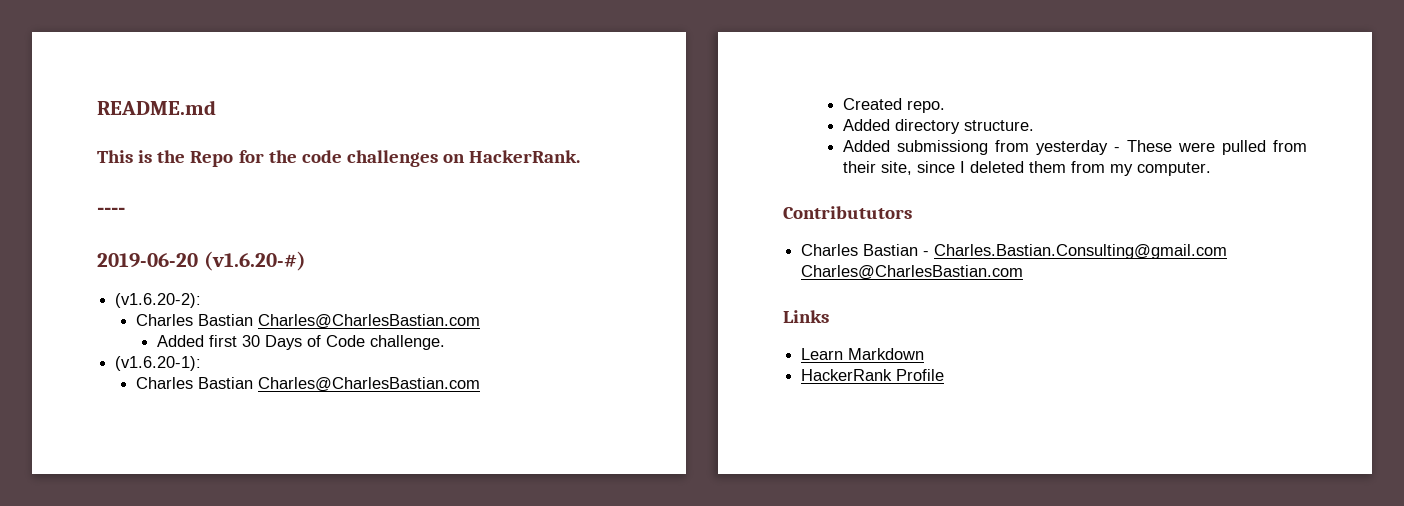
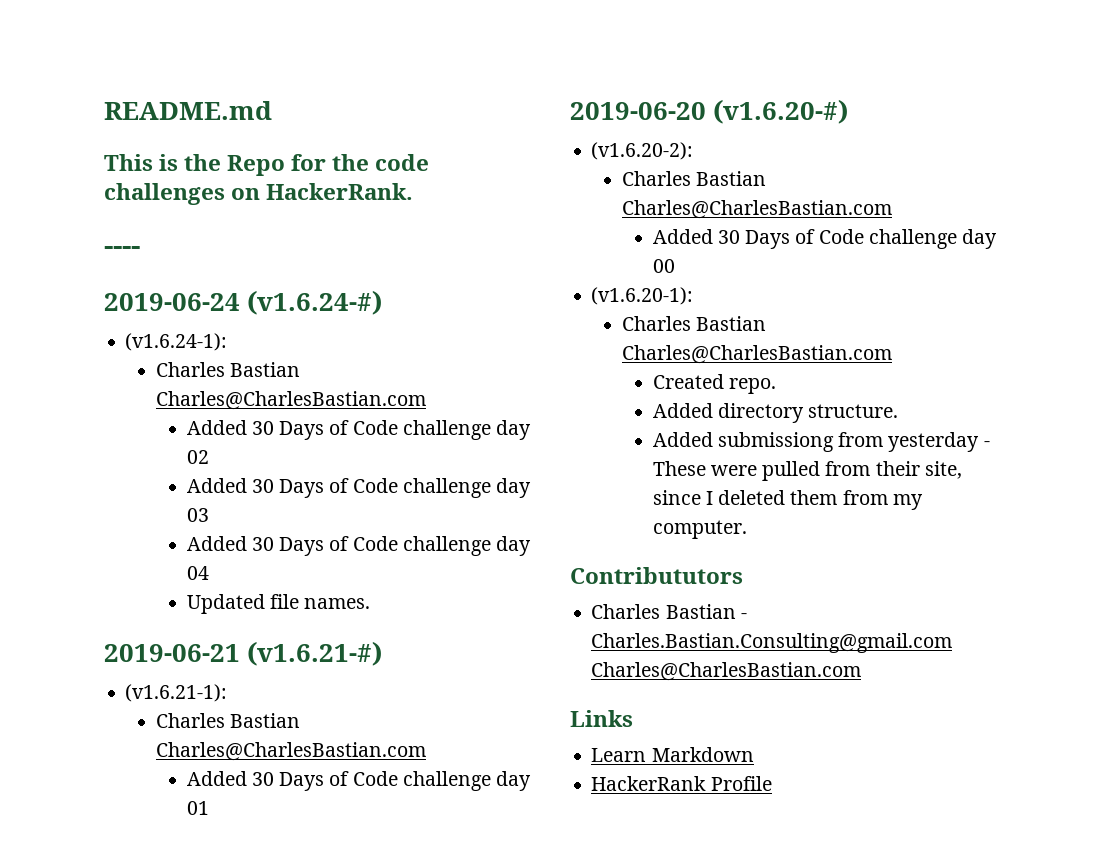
+ 2019-06-24 (v1.6.24-#)
+ (v1.6.24-1):
+ Charles Bastian Charles@CharlesBastian.com
+ Added 30 Days of Code challenge day 02
+ Added 30 Days of Code challenge day 03
+ Added 30 Days of Code challenge day 04
+ Updated file names.
+ 2019-06-21 (v1.6.21-#)
+ (v1.6.21-1):
+ Charles Bastian Charles@CharlesBastian.com
+ Added 30 Days of Code challenge day 01
- Added first 30 Days of Code challenge.
+ Added 30 Days of Code challenge day 00

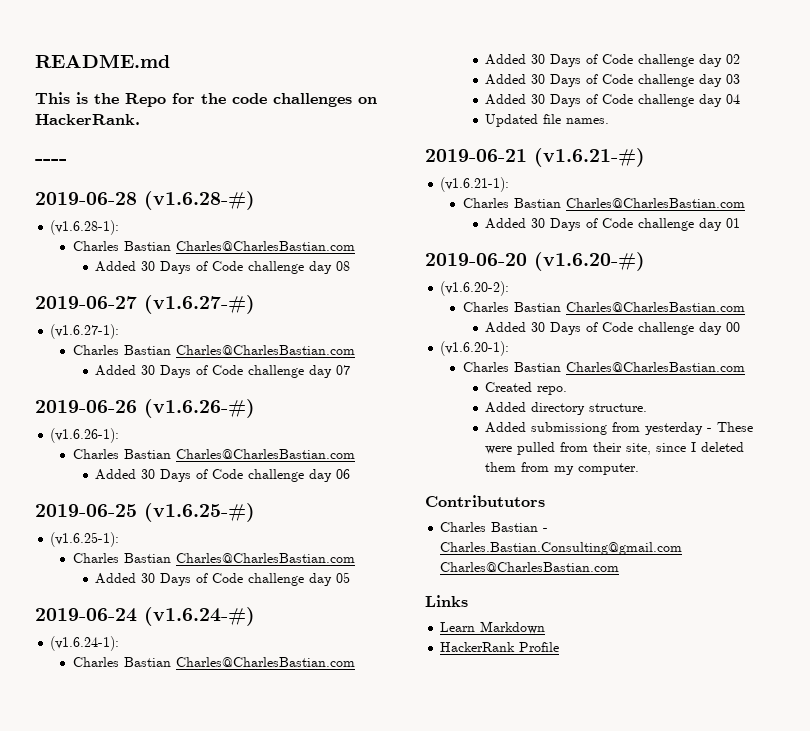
+ 2019-06-28 (v1.6.28-#)
+ (v1.6.28-1):
+ Charles Bastian Charles@CharlesBastian.com
+ Added 30 Days of Code challenge day 08
+ 2019-06-27 (v1.6.27-#)
+ (v1.6.27-1):
+ Charles Bastian Charles@CharlesBastian.com
+ Added 30 Days of Code challenge day 07
+ 2019-06-26 (v1.6.26-#)
+ (v1.6.26-1):
+ Charles Bastian Charles@CharlesBastian.com
+ Added 30 Days of Code challenge day 06
+ 2019-06-25 (v1.6.25-#)
+ (v1.6.25-1):
+ Charles Bastian Charles@CharlesBastian.com
+ Added 30 Days of Code challenge day 05

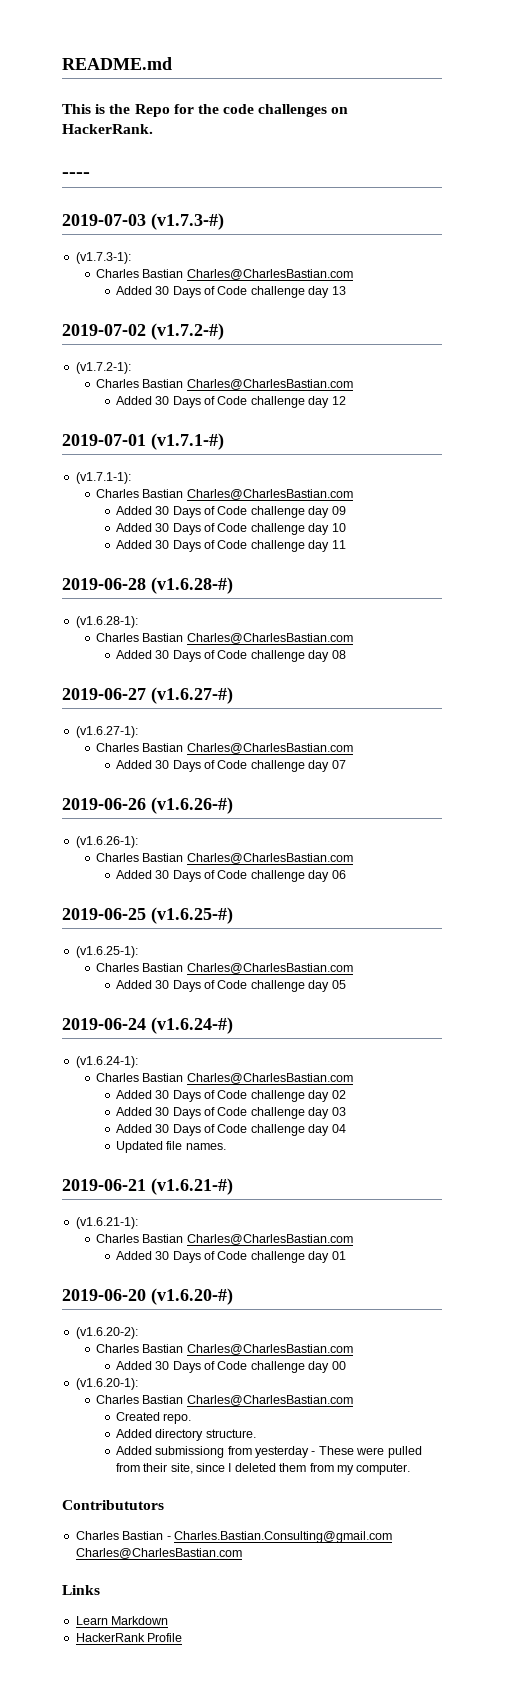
+ 2019-07-03 (v1.7.3-#)
+ (v1.7.3-1):
+ Charles Bastian Charles@CharlesBastian.com
+ Added 30 Days of Code challenge day 13
+ 2019-07-02 (v1.7.2-#)
+ (v1.7.2-1):
+ Charles Bastian Charles@CharlesBastian.com
+ Added 30 Days of Code challenge day 12
+ 2019-07-01 (v1.7.1-#)
+ (v1.7.1-1):
+ Charles Bastian Charles@CharlesBastian.com
+ Added 30 Days of Code challenge day 09
+ Added 30 Days of Code challenge day 10
+ Added 30 Days of Code challenge day 11

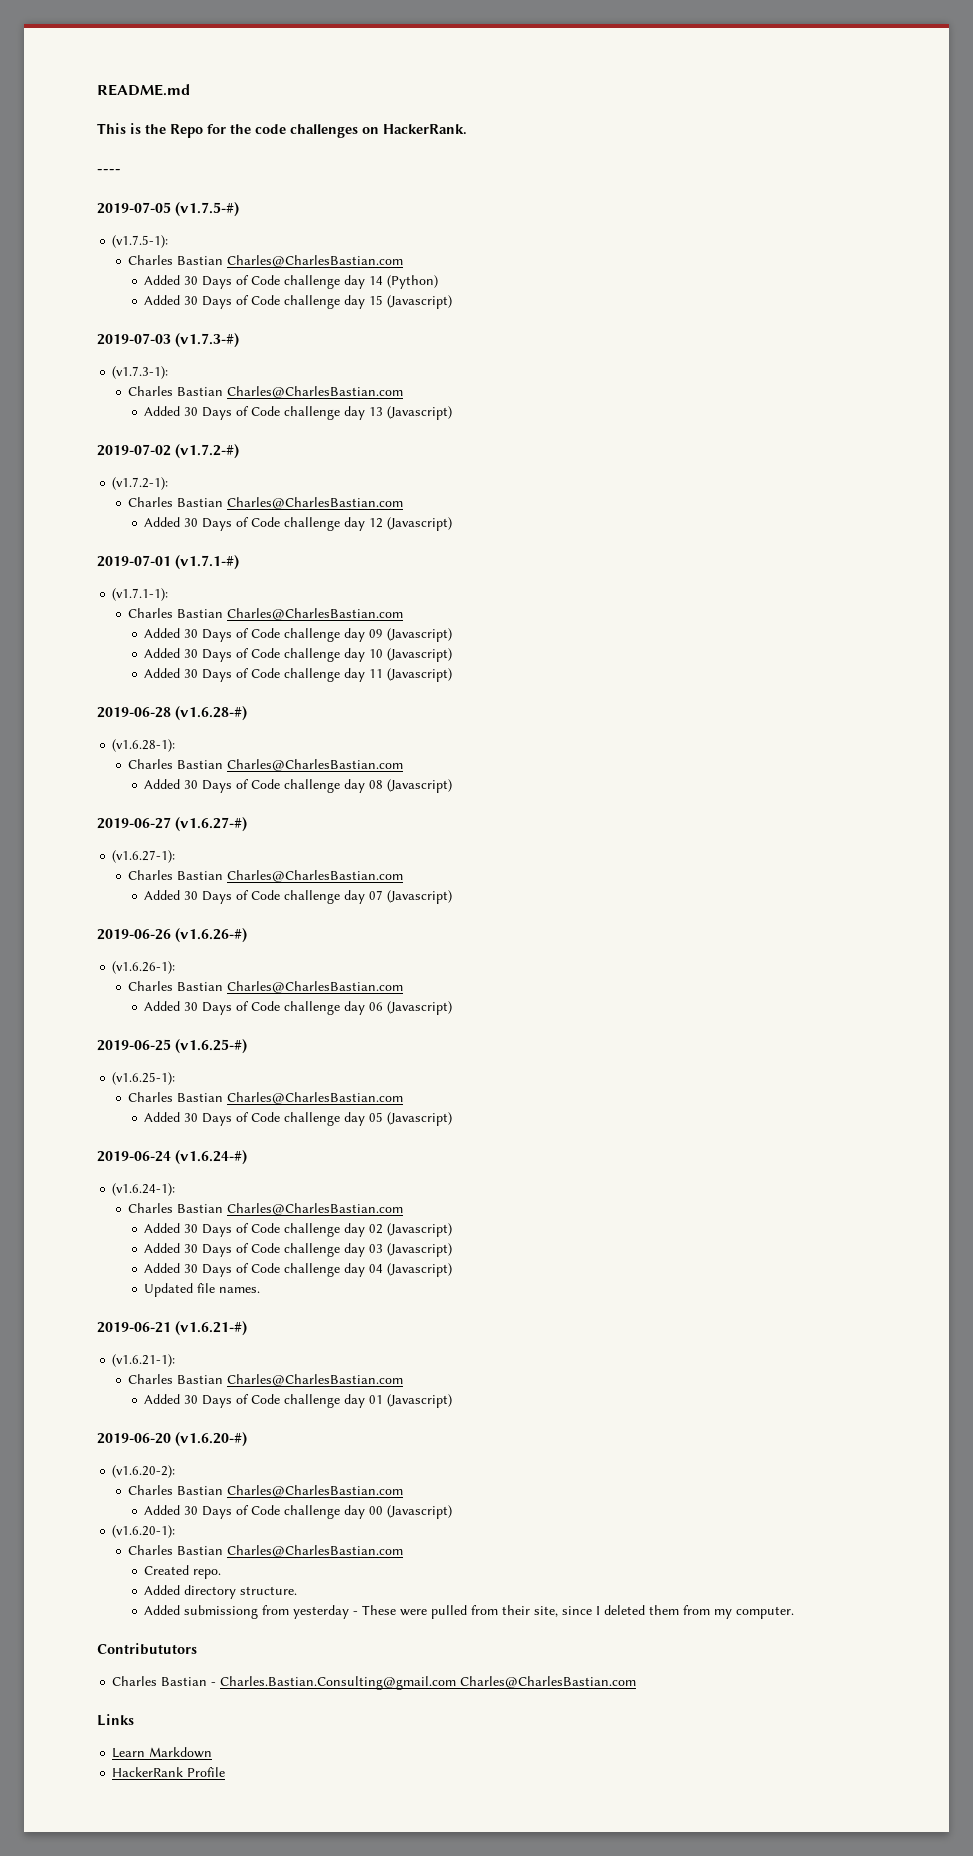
+ 2019-07-05 (v1.7.5-#)
+ (v1.7.5-1):
+ Charles Bastian Charles@CharlesBastian.com
+ Added 30 Days of Code challenge day 14 (Python)
+ Added 30 Days of Code challenge day 15 (Javascript)
- Added 30 Days of Code challenge day 13
+ Added 30 Days of Code challenge day 13 (Javascript)
- Added 30 Days of Code challenge day 12
+ Added 30 Days of Code challenge day 12 (Javascript)
- Added 30 Days of Code challenge day 09
+ Added 30 Days of Code challenge day 09 (Javascript)
- Added 30 Days of Code challenge day 10
+ Added 30 Days of Code challenge day 10 (Javascript)
- Added 30 Days of Code challenge day 11
+ Added 30 Days of Code challenge day 11 (Javascript)
- Added 30 Days of Code challenge day 08
+ Added 30 Days of Code challenge day 08 (Javascript)
- Added 30 Days of Code challenge day 07
+ Added 30 Days of Code challenge day 07 (Javascript)
- Added 30 Days of Code challenge day 06
+ Added 30 Days of Code challenge day 06 (Javascript)
- Added 30 Days of Code challenge day 05
+ Added 30 Days of Code challenge day 05 (Javascript)
- Added 30 Days of Code challenge day 02
+ Added 30 Days of Code challenge day 02 (Javascript)
- Added 30 Days of Code challenge day 03
+ Added 30 Days of Code challenge day 03 (Javascript)
- Added 30 Days of Code challenge day 04
+ Added 30 Days of Code challenge day 04 (Javascript)
- Added 30 Days of Code challenge day 01
+ Added 30 Days of Code challenge day 01 (Javascript)
- Added 30 Days of Code challenge day 00
+ Added 30 Days of Code challenge day 00 (Javascript)

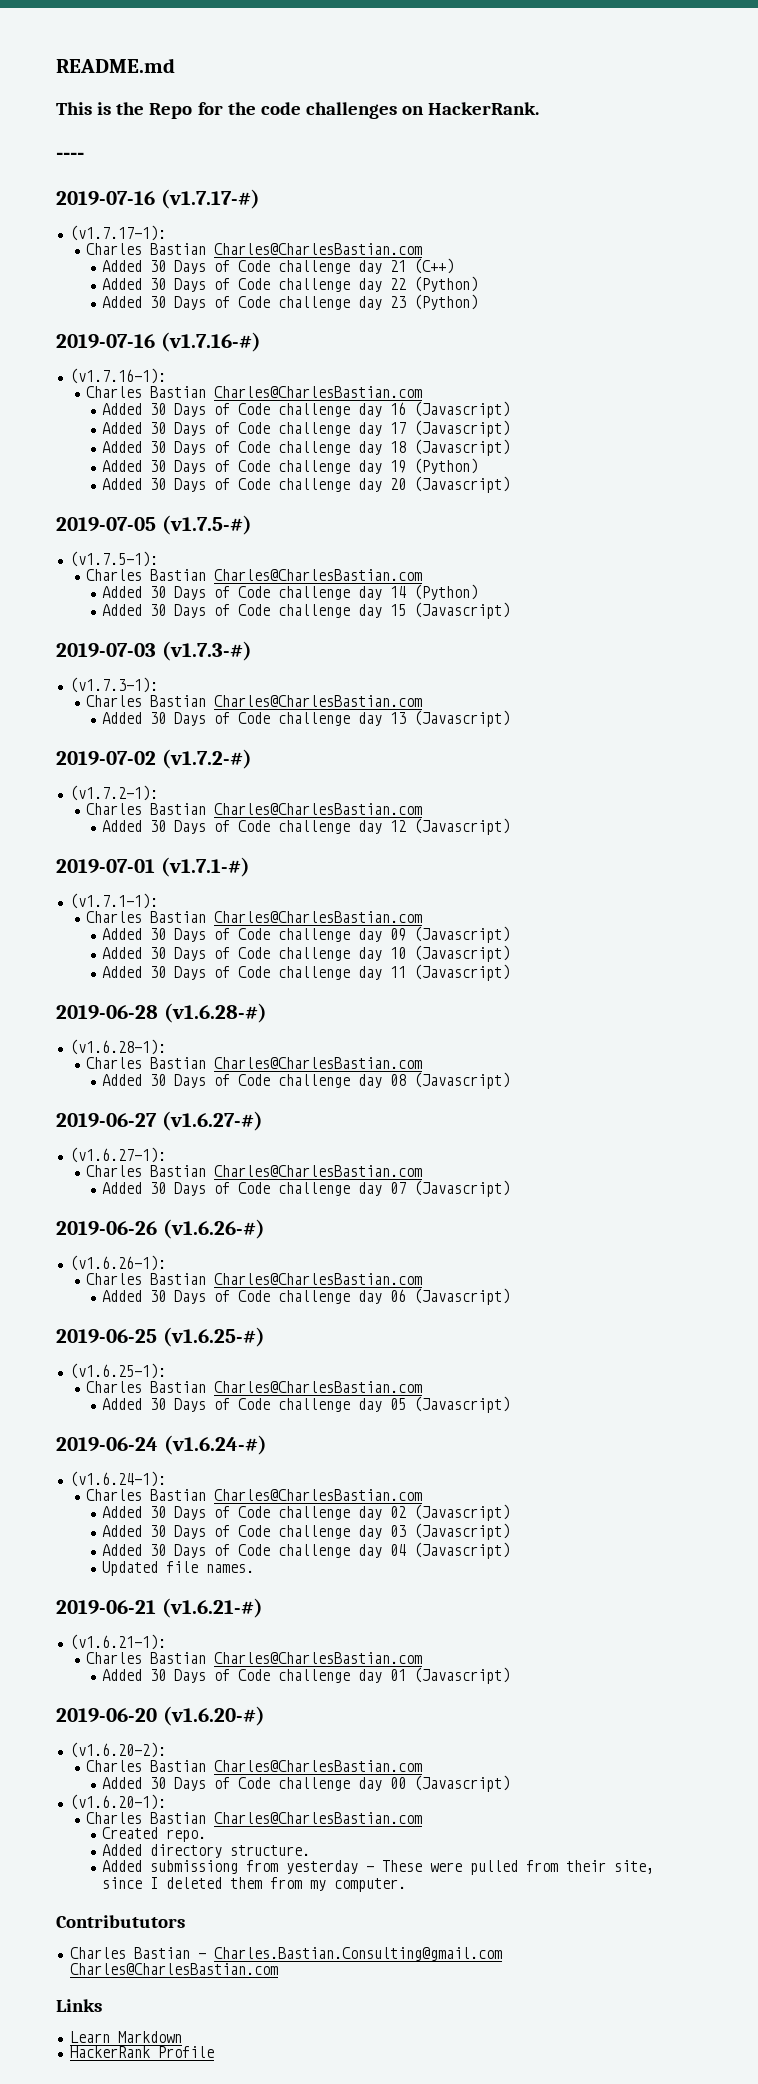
+ 2019-07-16 (v1.7.17-#)
+ (v1.7.17-1):
+ Charles Bastian Charles@CharlesBastian.com
+ Added 30 Days of Code challenge day 21 (C++)
+ Added 30 Days of Code challenge day 22 (Python)
+ Added 30 Days of Code challenge day 23 (Python)
+ 2019-07-16 (v1.7.16-#)
+ (v1.7.16-1):
+ Charles Bastian Charles@CharlesBastian.com
+ Added 30 Days of Code challenge day 16 (Javascript)
+ Added 30 Days of Code challenge day 17 (Javascript)
+ Added 30 Days of Code challenge day 18 (Javascript)
+ Added 30 Days of Code challenge day 19 (Python)
+ Added 30 Days of Code challenge day 20 (Javascript)

